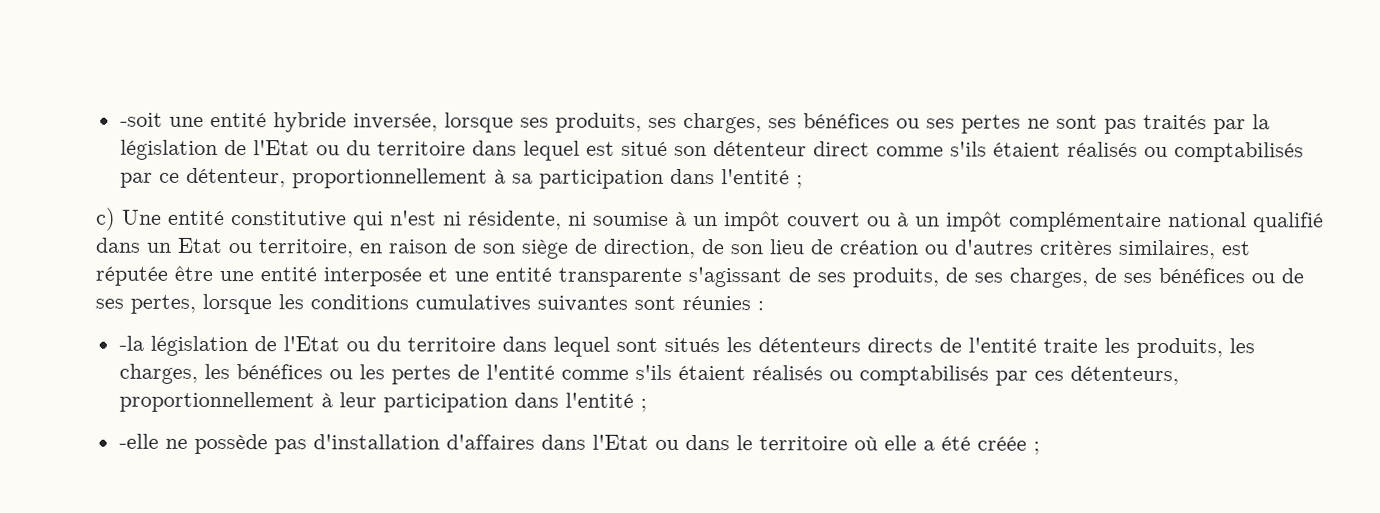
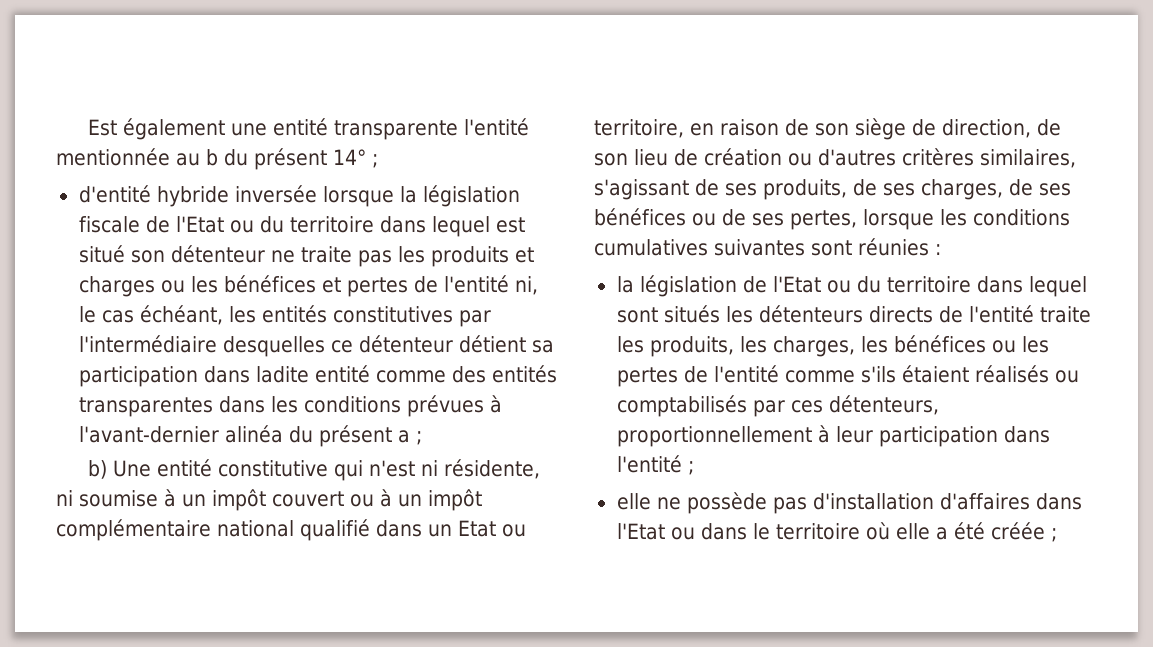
- -soit une entité hybride inversée, lorsque ses produits, ses charges, ses bénéfices ou ses pertes ne sont pas traités par la législation de l'Etat ou du territoire dans lequel est situé son détenteur direct comme s'ils étaient réalisés ou comptabilisés par ce détenteur, proportionnellement à sa participation dans l'entité ;
- c) Une entité constitutive qui n'est ni résidente, ni soumise à un impôt couvert ou à un impôt complémentaire national qualifié dans un Etat ou territoire, en raison de son siège de direction, de son lieu de création ou d'autres critères similaires, est réputée être une entité interposée et une entité transparente s'agissant de ses produits, de ses charges, de ses bénéfices ou de ses pertes, lorsque les conditions cumulatives suivantes sont réunies :
+ Est également une entité transparente l'entité mentionnée au b du présent 14° ;
+ d'entité hybride inversée lorsque la législation fiscale de l'Etat ou du territoire dans lequel est situé son détenteur ne traite pas les produits et charges ou les bénéfices et pertes de l'entité ni, le cas échéant, les entités constitutives par l'intermédiaire desquelles ce détenteur détient sa participation dans ladite entité comme des entités transparentes dans les conditions prévues à l'avant-dernier alinéa du présent a ;
+ b) Une entité constitutive qui n'est ni résidente, ni soumise à un impôt couvert ou à un impôt complémentaire national qualifié dans un Etat ou territoire, en raison de son siège de direction, de son lieu de création ou d'autres critères similaires, s'agissant de ses produits, de ses charges, de ses bénéfices ou de ses pertes, lorsque les conditions cumulatives suivantes sont réunies :
- -la législation de l'Etat ou du territoire dans lequel sont situés les détenteurs directs de l'entité traite les produits, les charges, les bénéfices ou les pertes de l'entité comme s'ils étaient réalisés ou comptabilisés par ces détenteurs, proportionnellement à leur participation dans l'entité ;
+ la législation de l'Etat ou du territoire dans lequel sont situés les détenteurs directs de l'entité traite les produits, les charges, les bénéfices ou les pertes de l'entité comme s'ils étaient réalisés ou comptabilisés par ces détenteurs, proportionnellement à leur participation dans l'entité ;
- -elle ne possède pas d'installation d'affaires dans l'Etat ou dans le territoire où elle a été créée ;
+ elle ne possède pas d'installation d'affaires dans l'Etat ou dans le territoire où elle a été créée ;

